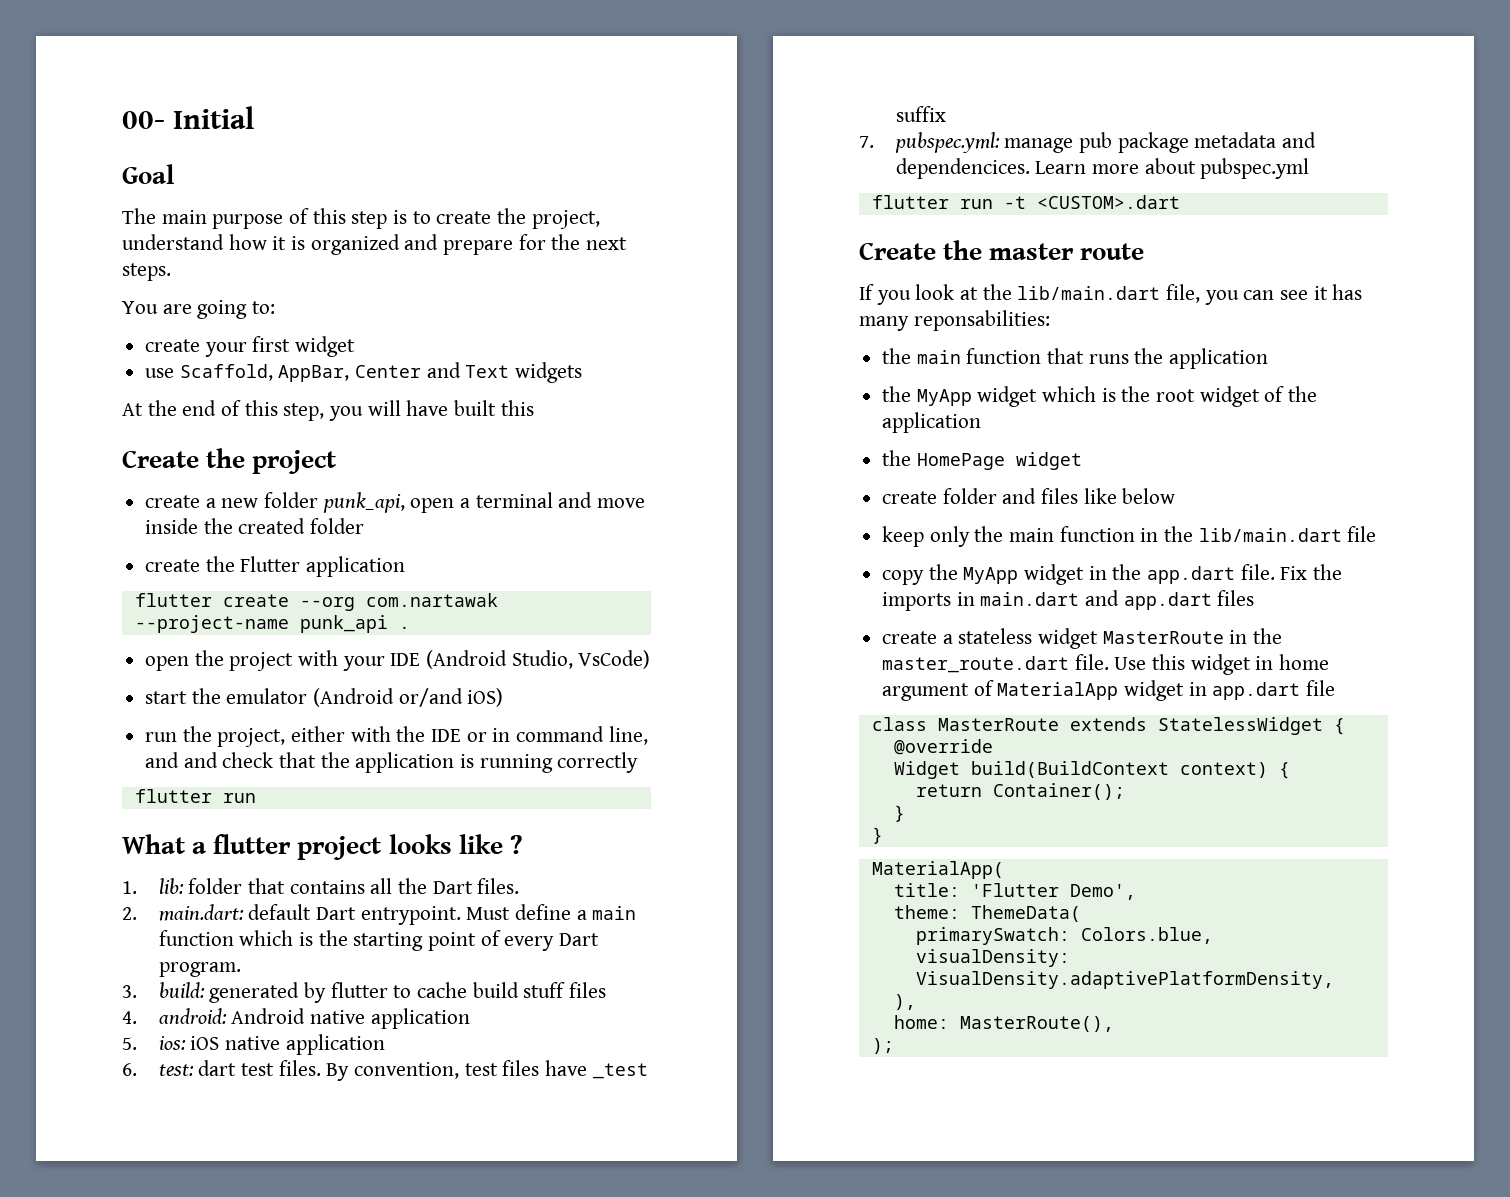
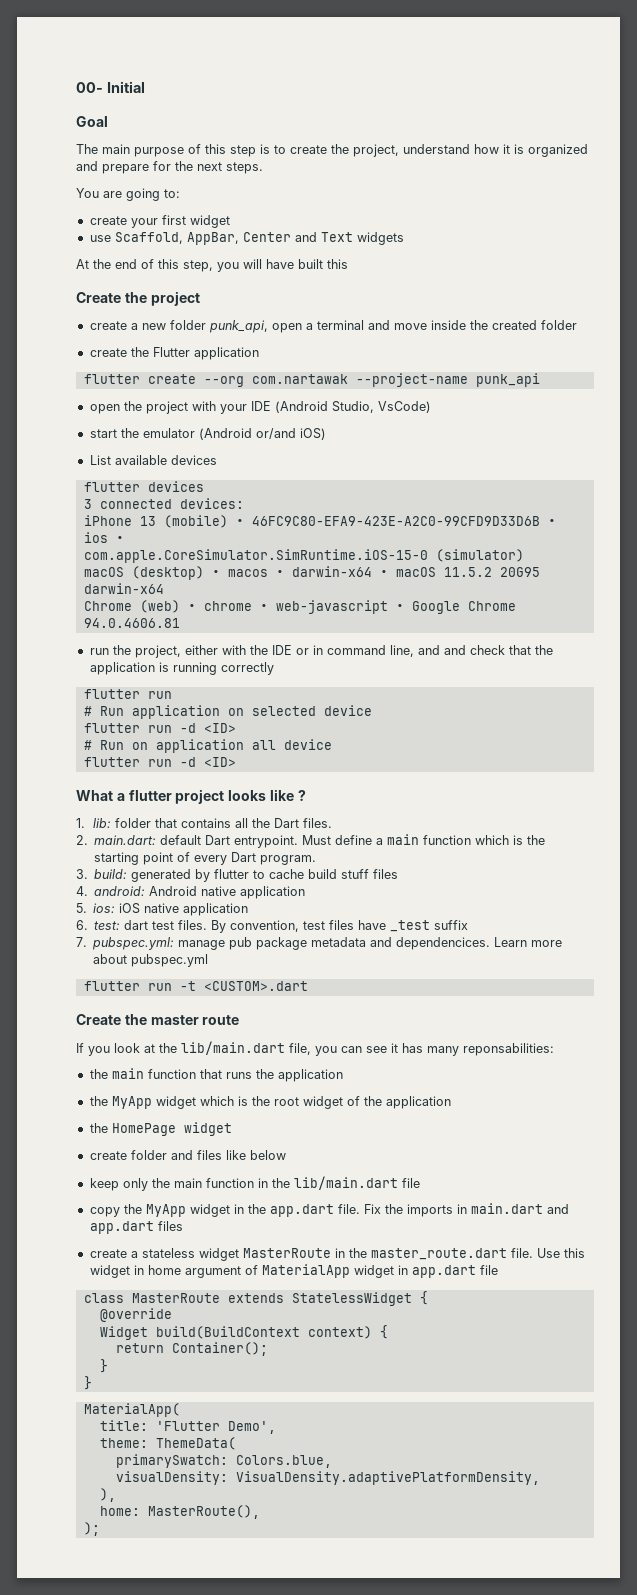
- flutter create --org com.nartawak --project-name punk_api .
+ flutter create --org com.nartawak --project-name punk_api
+ List available devices
+ flutter devices
+ 3 connected devices:
+ iPhone 13 (mobile) • 46FC9C80-EFA9-423E-A2C0-99CFD9D33D6B • ios •
+ com.apple.CoreSimulator.SimRuntime.iOS-15-0 (simulator)
+ macOS (desktop) • macos • darwin-x64 • macOS 11.5.2 20G95 darwin-x64
+ Chrome (web) • chrome • web-javascript • Google Chrome 94.0.4606.81
+ # Run application on selected device
+ flutter run -d <ID>
+ # Run on application all device
+ flutter run -d <ID>

